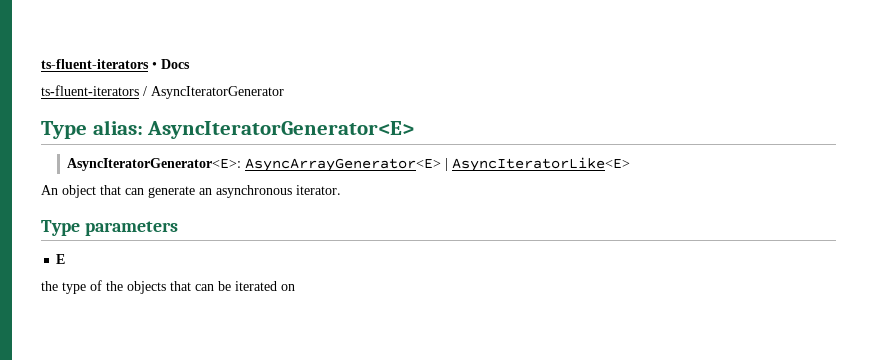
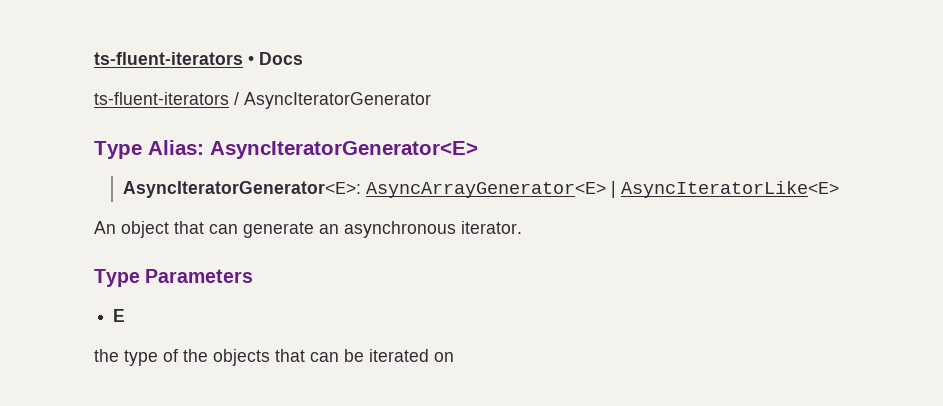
- Type alias: AsyncIteratorGenerator<E>
+ Type Alias: AsyncIteratorGenerator<E>
- Type parameters
+ Type Parameters

